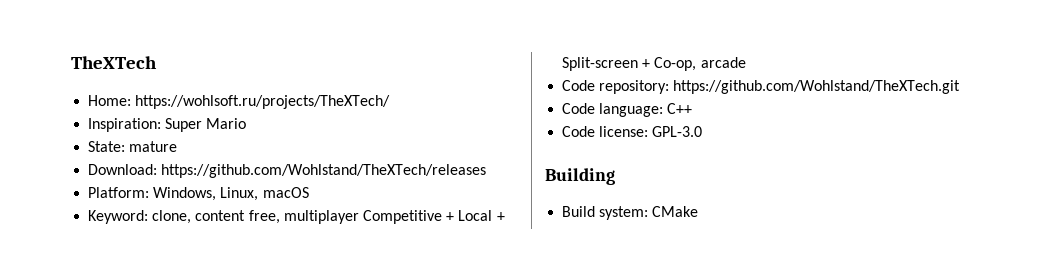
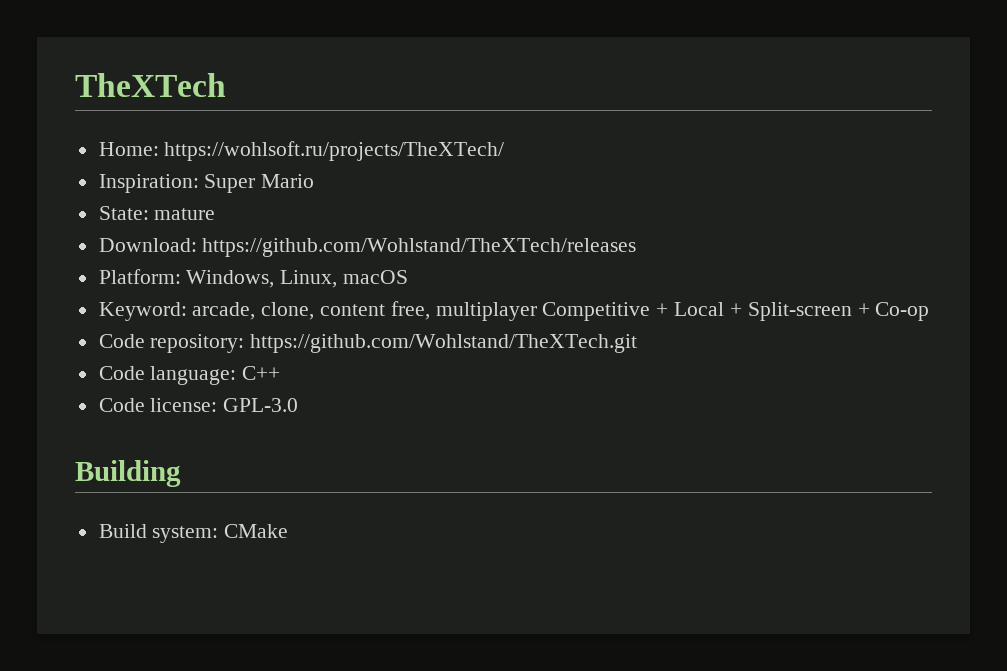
- Keyword: clone, content free, multiplayer Competitive + Local + Split-screen + Co-op, arcade
+ Keyword: arcade, clone, content free, multiplayer Competitive + Local + Split-screen + Co-op

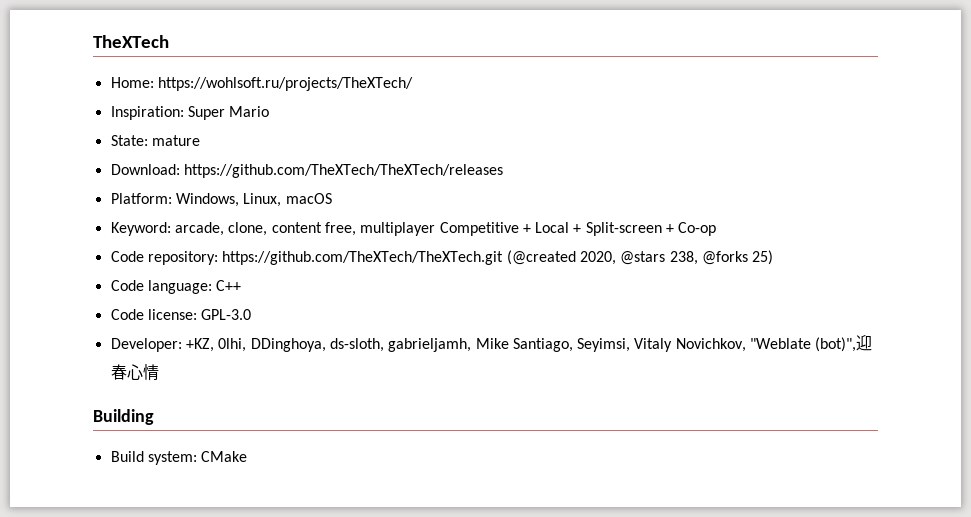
- Download: https://github.com/Wohlstand/TheXTech/releases
+ Download: https://github.com/TheXTech/TheXTech/releases
- Code repository: https://github.com/Wohlstand/TheXTech.git
+ Code repository: https://github.com/TheXTech/TheXTech.git (@created 2020, @stars 238, @forks 25)
+ Developer: +KZ, 0lhi, DDinghoya, ds-sloth, gabrieljamh, Mike Santiago, Seyimsi, Vitaly Novichkov, "Weblate (bot)",迎春心情

